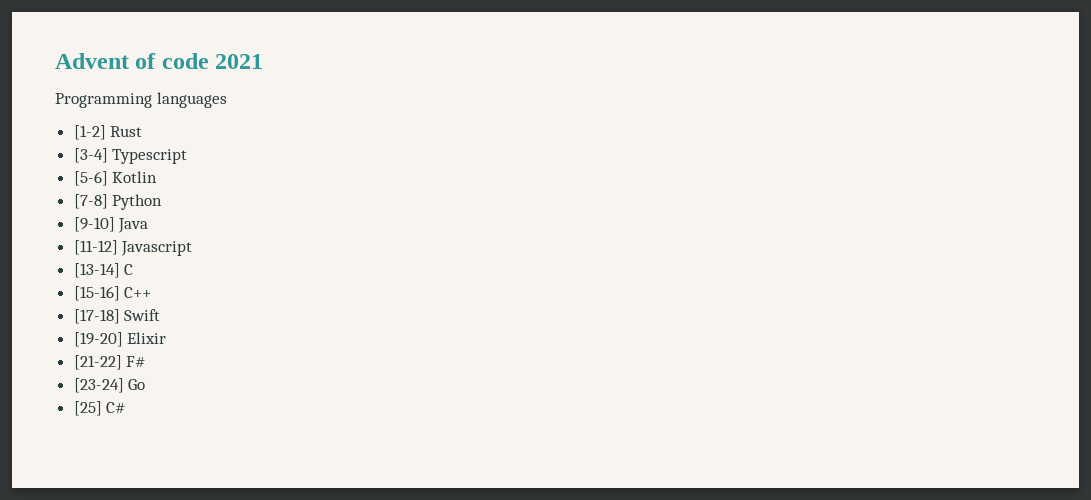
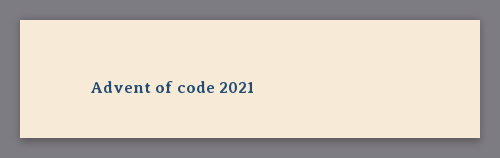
- Programming languages
- [1-2] Rust
- [3-4] Typescript
- [5-6] Kotlin
- [7-8] Python
- [9-10] Java
- [11-12] Javascript
- [13-14] C
- [15-16] C++
- [17-18] Swift
- [19-20] Elixir
- [21-22] F#
- [23-24] Go
- [25] C#

